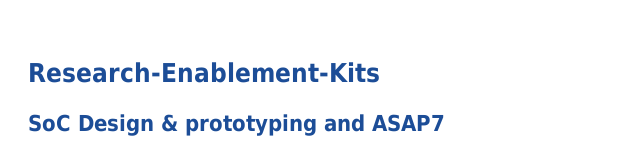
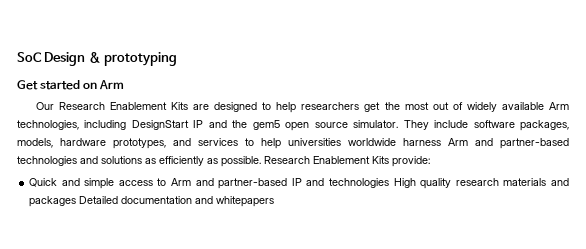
- Research-Enablement-Kits
- SoC Design & prototyping and ASAP7
+ SoC Design & prototyping
+ Get started on Arm
+ Our Research Enablement Kits are designed to help researchers get the most out of widely available Arm technologies, including DesignStart IP and the gem5 open source simulator. They include software packages, models, hardware prototypes, and services to help universities worldwide harness Arm and partner-based technologies and solutions as efficiently as possible. Research Enablement Kits provide:
+ Quick and simple access to Arm and partner-based IP and technologies High quality research materials and packages Detailed documentation and whitepapers

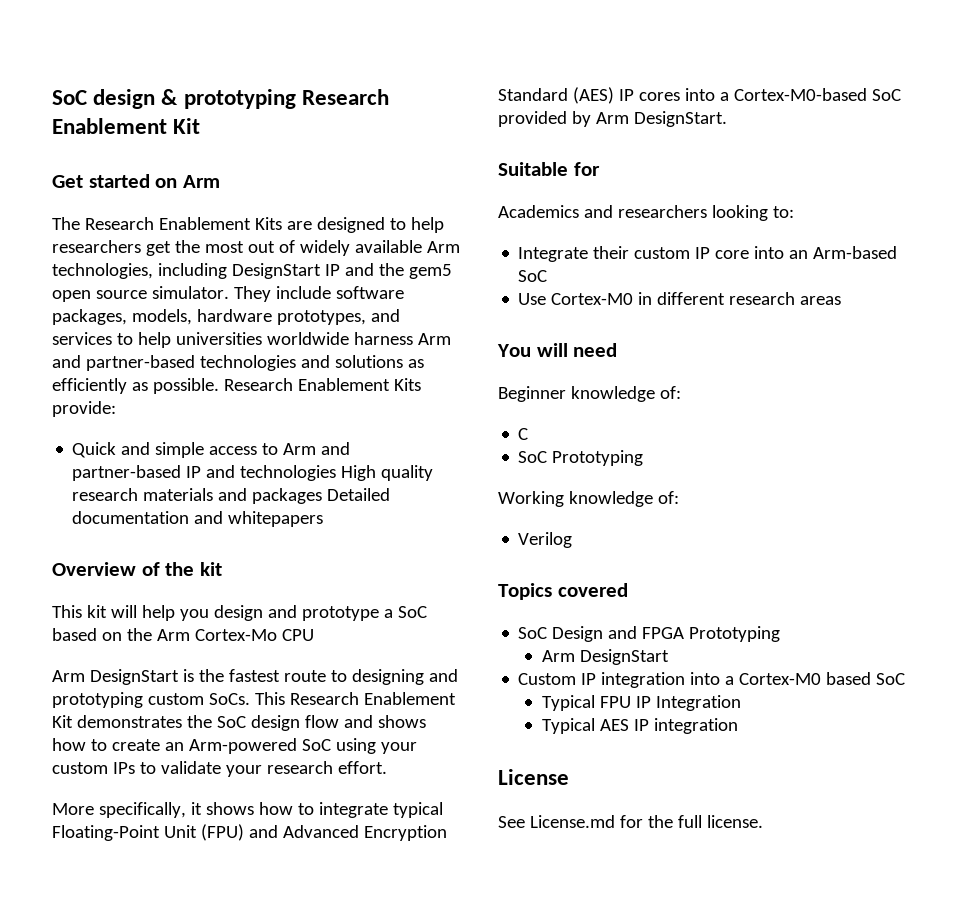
- SoC Design & prototyping
+ SoC design & prototyping Research Enablement Kit
- Our Research Enablement Kits are designed to help researchers get the most out of widely available Arm technologies, including DesignStart IP and the gem5 open source simulator.
+ The Research Enablement Kits are designed to help researchers get the most out of widely available Arm technologies, including DesignStart IP and the gem5 open source simulator.
+ Overview of the kit
+ This kit will help you design and prototype a SoC based on the Arm Cortex-Mo CPU
+ Arm DesignStart is the fastest route to designing and prototyping custom SoCs. This Research Enablement Kit demonstrates the SoC design flow and shows how to create an Arm-powered SoC using your custom IPs to validate your research effort.
+ More specifically, it shows how to integrate typical Floating-Point Unit (FPU) and Advanced Encryption Standard (AES) IP cores into a Cortex-M0-based SoC provided by Arm DesignStart.
+ Suitable for
+ Academics and researchers looking to:
+ Integrate their custom IP core into an Arm-based SoC
+ Use Cortex-M0 in different research areas
+ You will need
+ Beginner knowledge of:
+ C
+ SoC Prototyping
+ Working knowledge of:
+ Verilog
+ Topics covered
+ SoC Design and FPGA Prototyping
+ Arm DesignStart
+ Custom IP integration into a Cortex-M0 based SoC
+ Typical FPU IP Integration
+ Typical AES IP integration
+ License
+ See License.md for the full license.

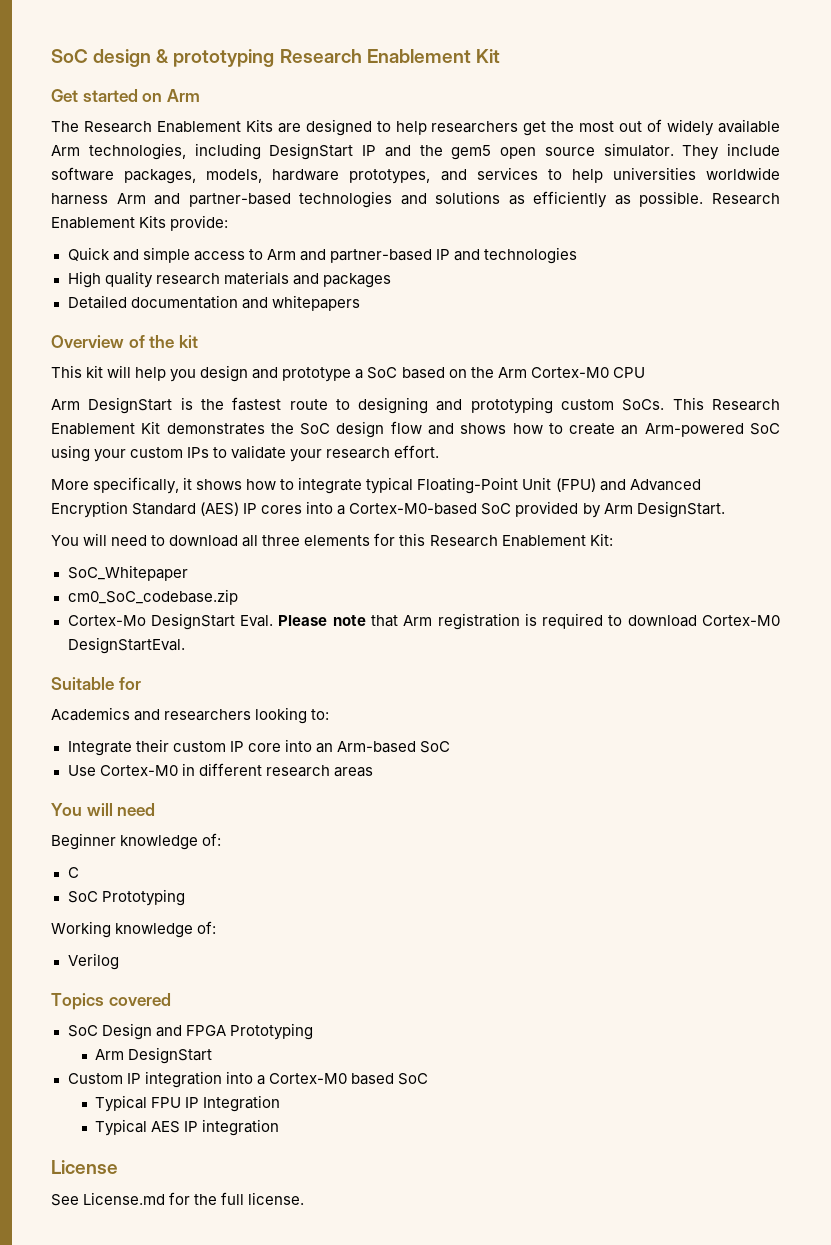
- Quick and simple access to Arm and partner-based IP and technologies High quality research materials and packages Detailed documentation and whitepapers
+ Quick and simple access to Arm and partner-based IP and technologies
+ High quality research materials and packages
+ Detailed documentation and whitepapers
- This kit will help you design and prototype a SoC based on the Arm Cortex-Mo CPU
+ This kit will help you design and prototype a SoC based on the Arm Cortex-M0 CPU
+ You will need to download all three elements for this Research Enablement Kit:
+ SoC_Whitepaper
+ cm0_SoC_codebase.zip
+ Cortex-Mo DesignStart Eval. Please note that Arm registration is required to download Cortex-M0 DesignStartEval.

